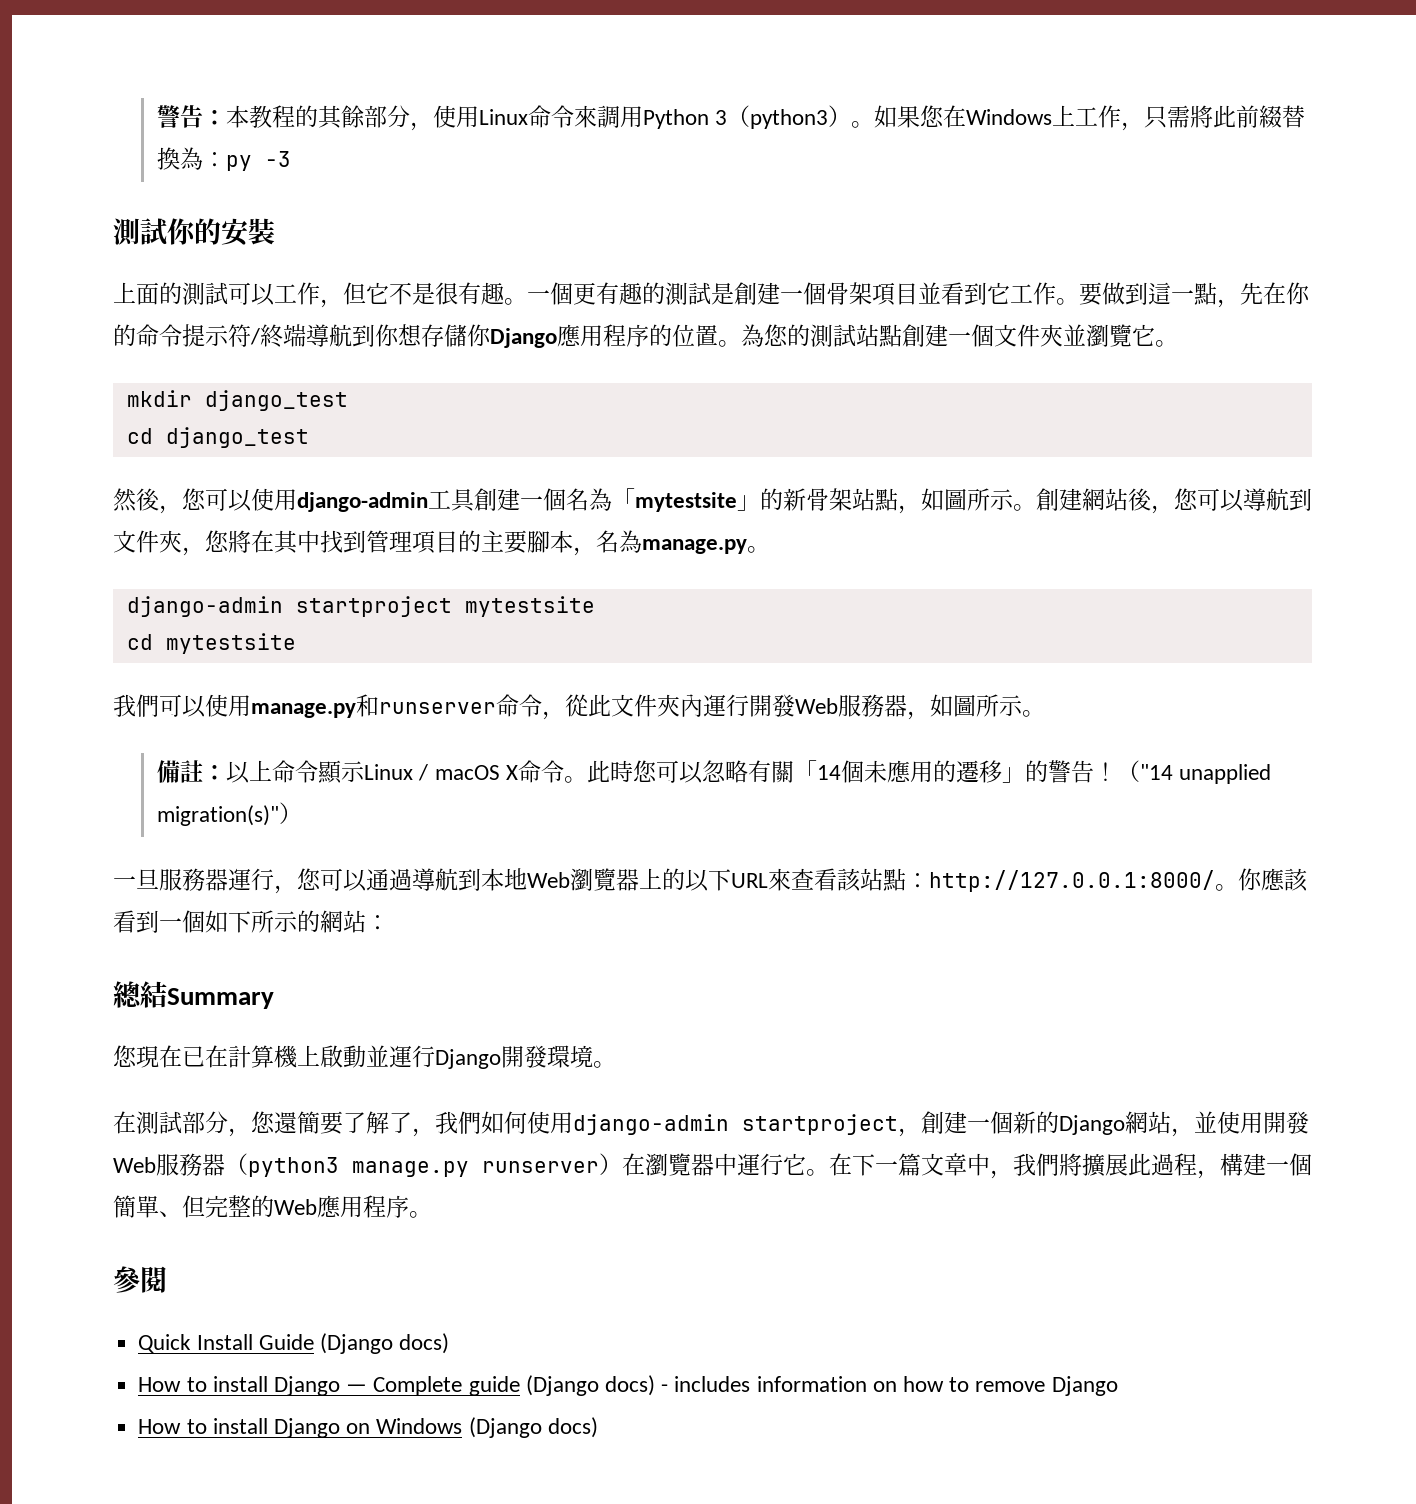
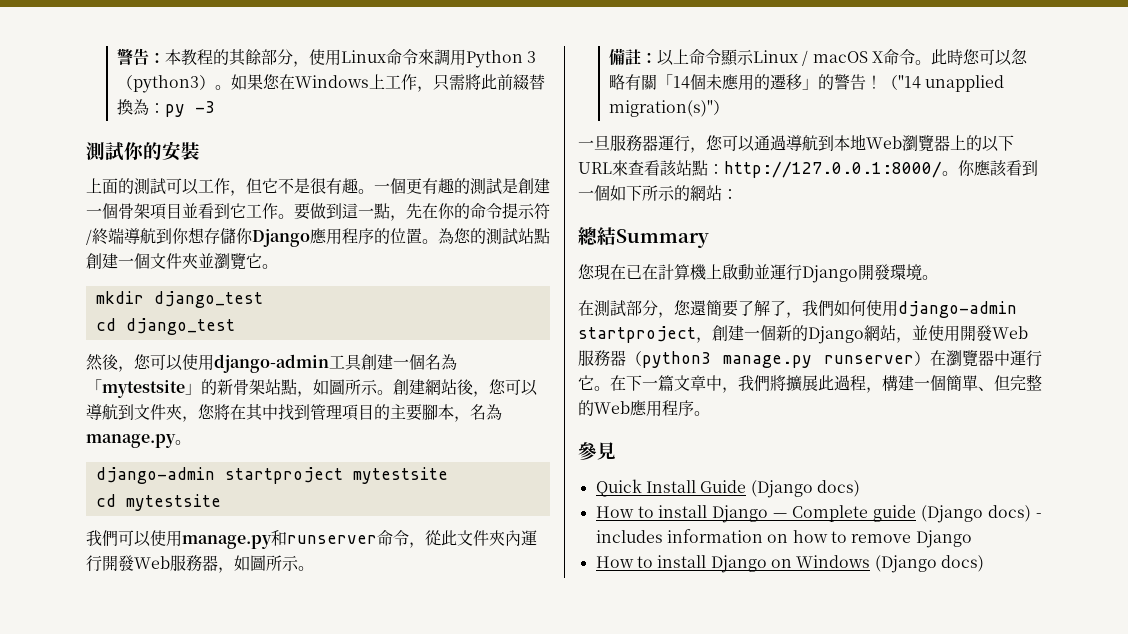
- 參閱
+ 參見

